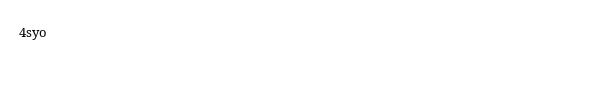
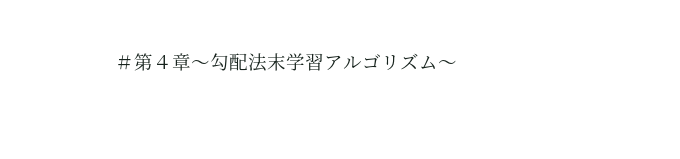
- 4syo
+ ＃第４章～勾配法末学習アルゴリズム～

